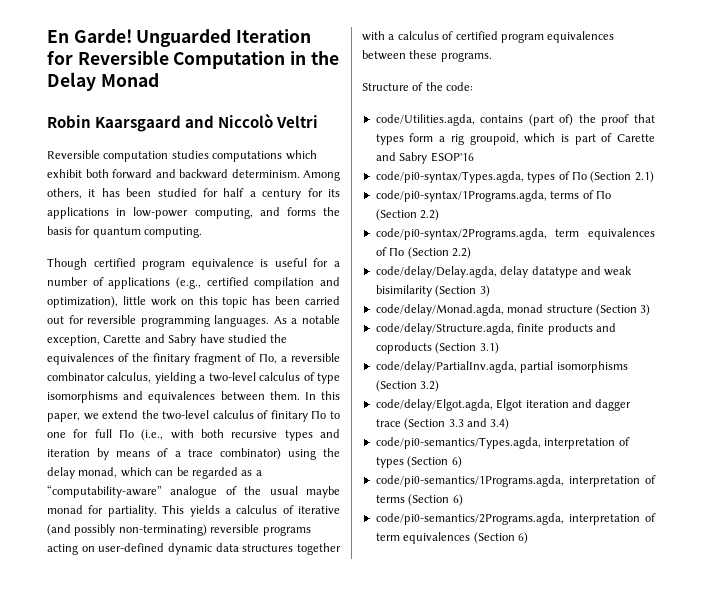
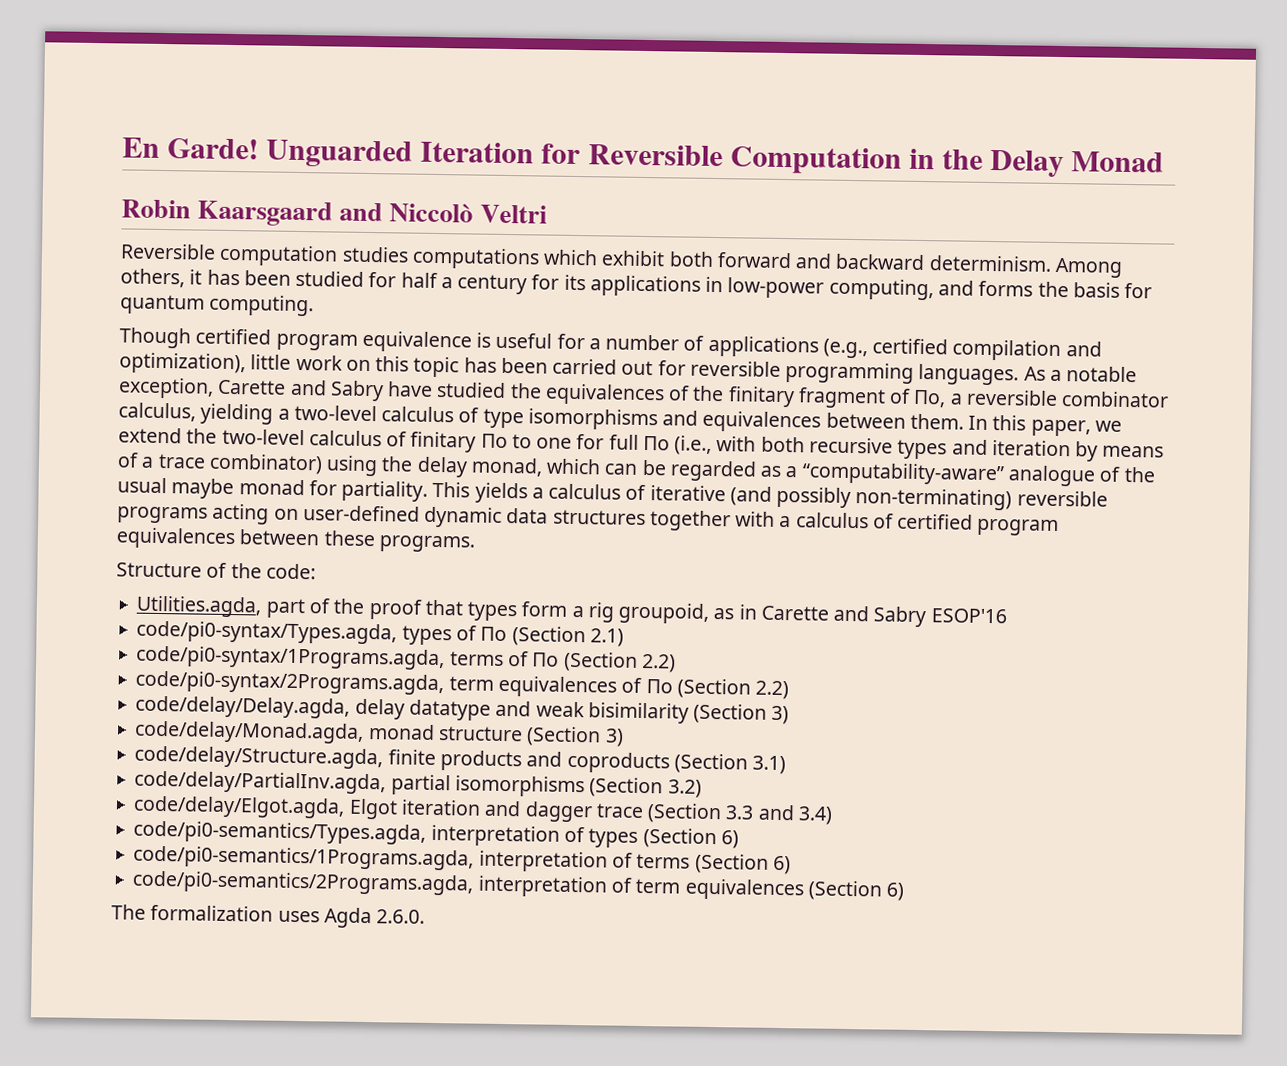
- code/Utilities.agda, contains (part of) the proof that types form a rig groupoid, which is part of Carette and Sabry ESOP'16
+ Utilities.agda, part of the proof that types form a rig groupoid, as in Carette and Sabry ESOP'16
+ The formalization uses Agda 2.6.0.

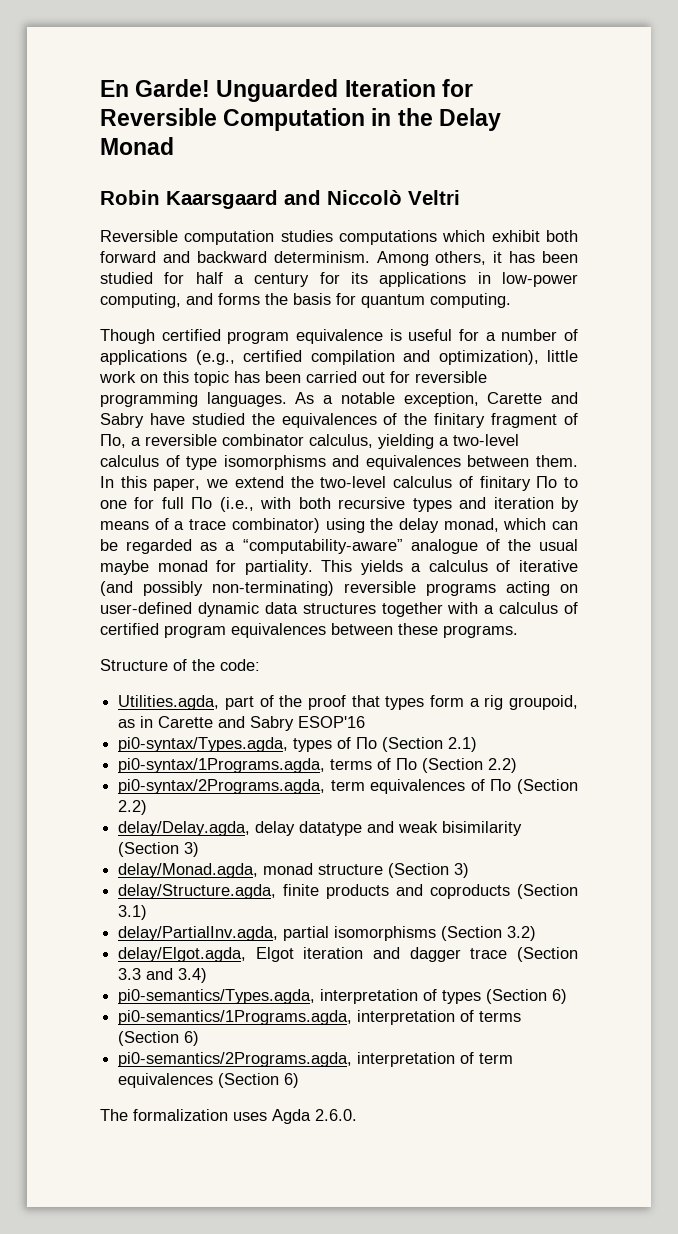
- code/pi0-syntax/Types.agda, types of Πo (Section 2.1)
+ pi0-syntax/Types.agda, types of Πo (Section 2.1)
- code/pi0-syntax/1Programs.agda, terms of Πo (Section 2.2)
+ pi0-syntax/1Programs.agda, terms of Πo (Section 2.2)
- code/pi0-syntax/2Programs.agda, term equivalences of Πo (Section 2.2)
+ pi0-syntax/2Programs.agda, term equivalences of Πo (Section 2.2)
- code/delay/Delay.agda, delay datatype and weak bisimilarity (Section 3)
+ delay/Delay.agda, delay datatype and weak bisimilarity (Section 3)
- code/delay/Monad.agda, monad structure (Section 3)
+ delay/Monad.agda, monad structure (Section 3)
- code/delay/Structure.agda, finite products and coproducts (Section 3.1)
+ delay/Structure.agda, finite products and coproducts (Section 3.1)
- code/delay/PartialInv.agda, partial isomorphisms (Section 3.2)
+ delay/PartialInv.agda, partial isomorphisms (Section 3.2)
- code/delay/Elgot.agda, Elgot iteration and dagger trace (Section 3.3 and 3.4)
+ delay/Elgot.agda, Elgot iteration and dagger trace (Section 3.3 and 3.4)
- code/pi0-semantics/Types.agda, interpretation of types (Section 6)
+ pi0-semantics/Types.agda, interpretation of types (Section 6)
- code/pi0-semantics/1Programs.agda, interpretation of terms (Section 6)
+ pi0-semantics/1Programs.agda, interpretation of terms (Section 6)
- code/pi0-semantics/2Programs.agda, interpretation of term equivalences (Section 6)
+ pi0-semantics/2Programs.agda, interpretation of term equivalences (Section 6)

